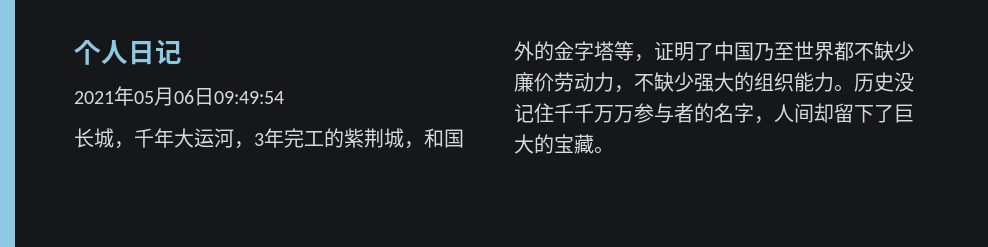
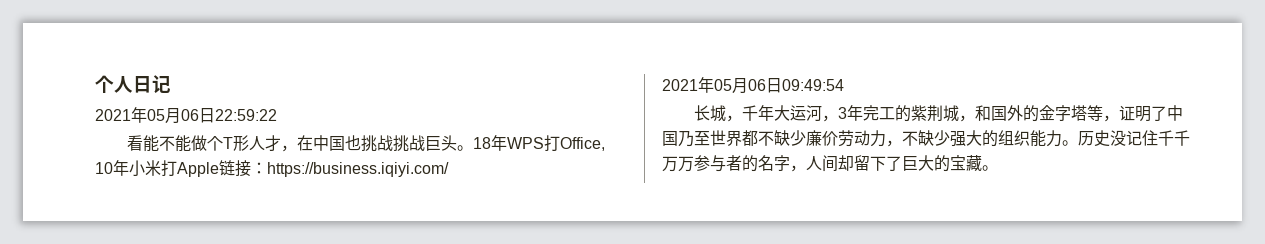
+ 2021年05月06日22:59:22
+ 看能不能做个T形人才，在中国也挑战挑战巨头。18年WPS打Office, 10年小米打Apple链接：https://business.iqiyi.com/

